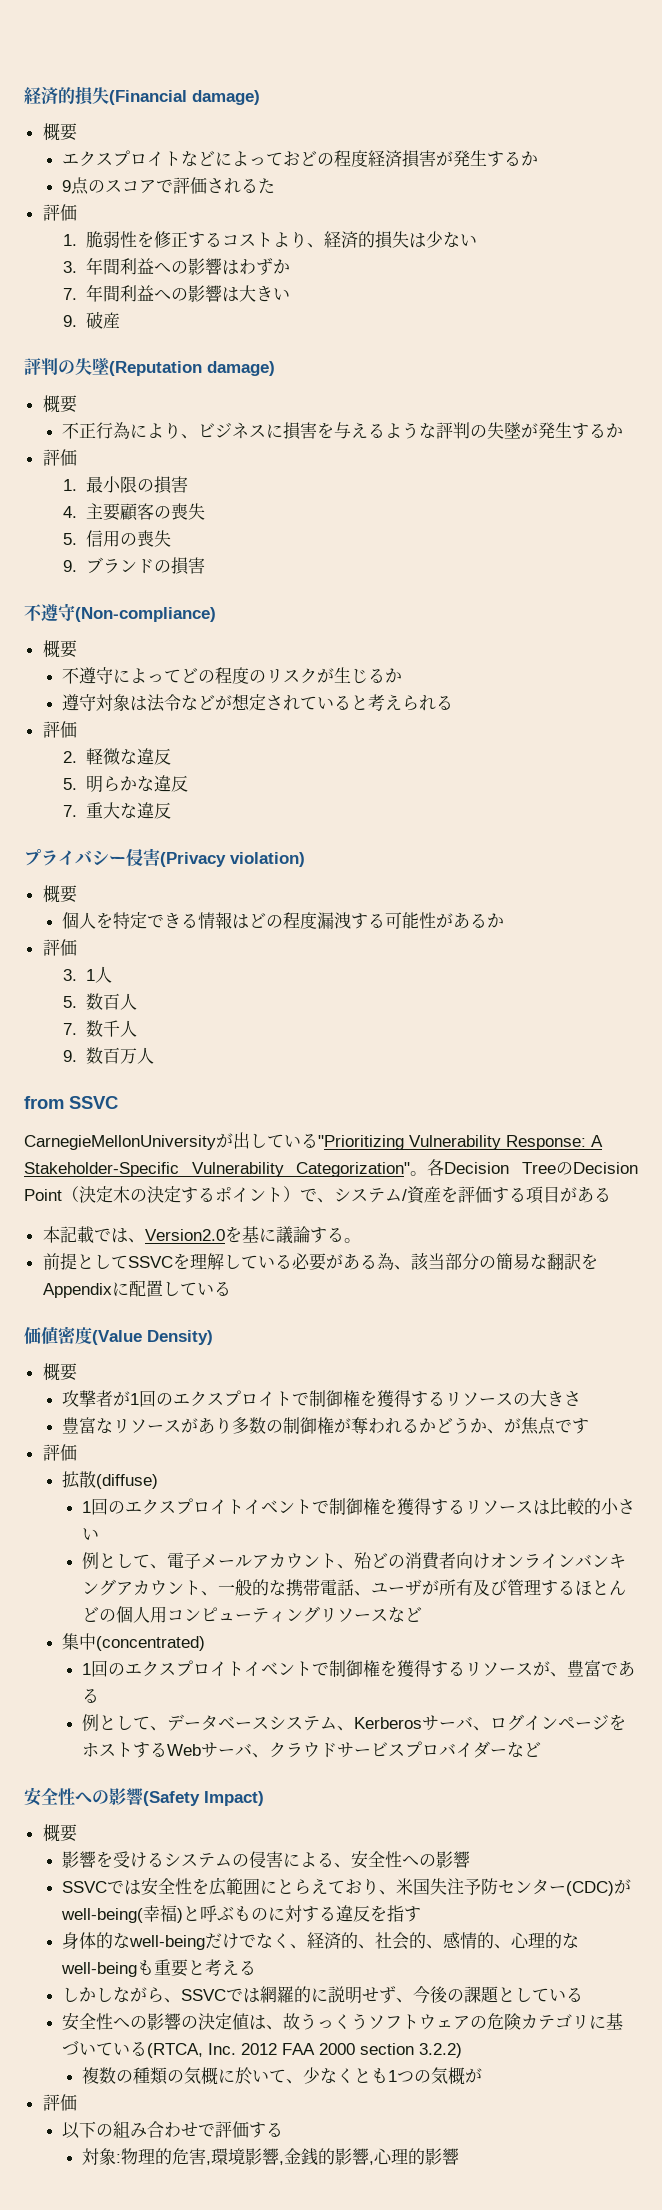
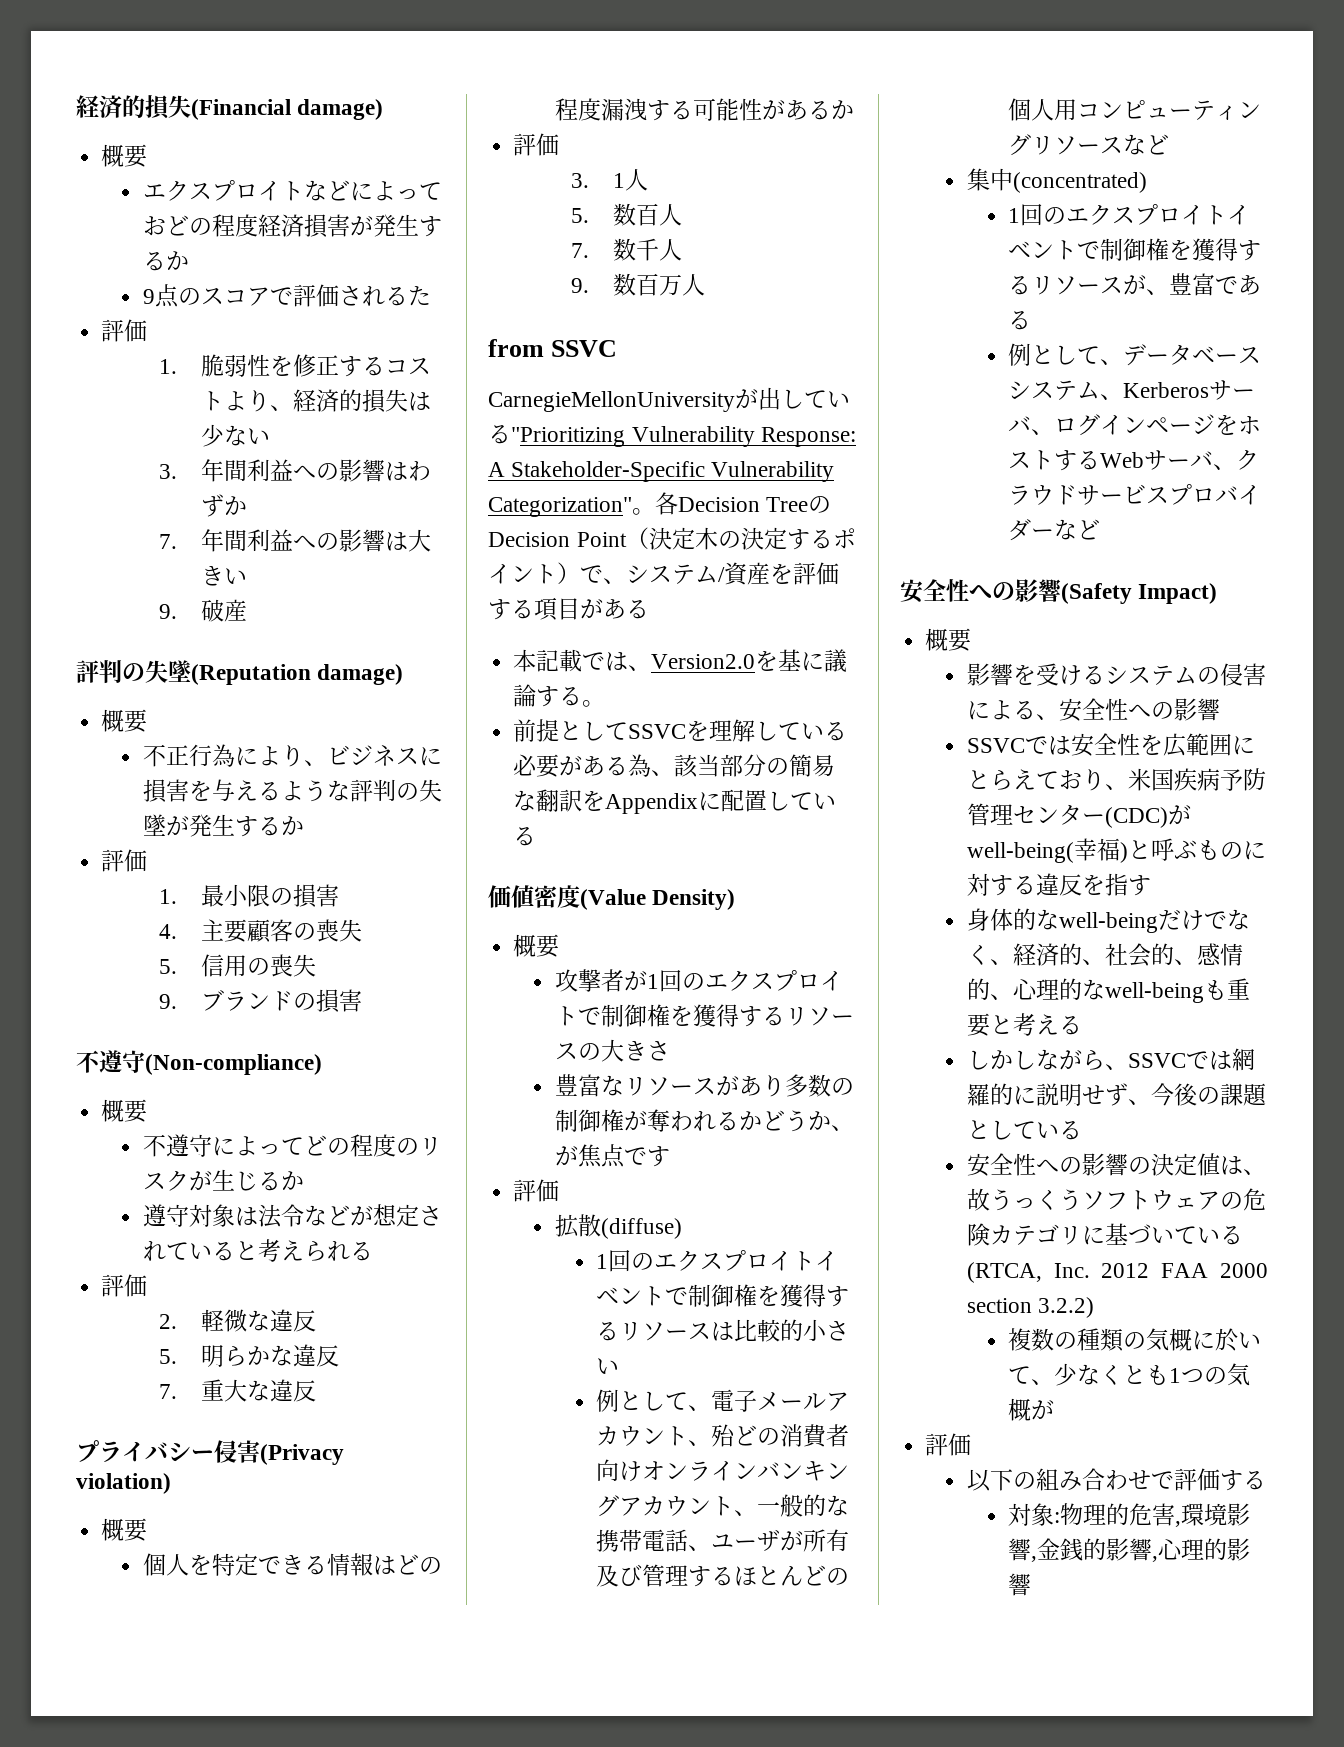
- SSVCでは安全性を広範囲にとらえており、米国失注予防センター(CDC)がwell-being(幸福)と呼ぶものに対する違反を指す
+ SSVCでは安全性を広範囲にとらえており、米国疾病予防管理センター(CDC)がwell-being(幸福)と呼ぶものに対する違反を指す

